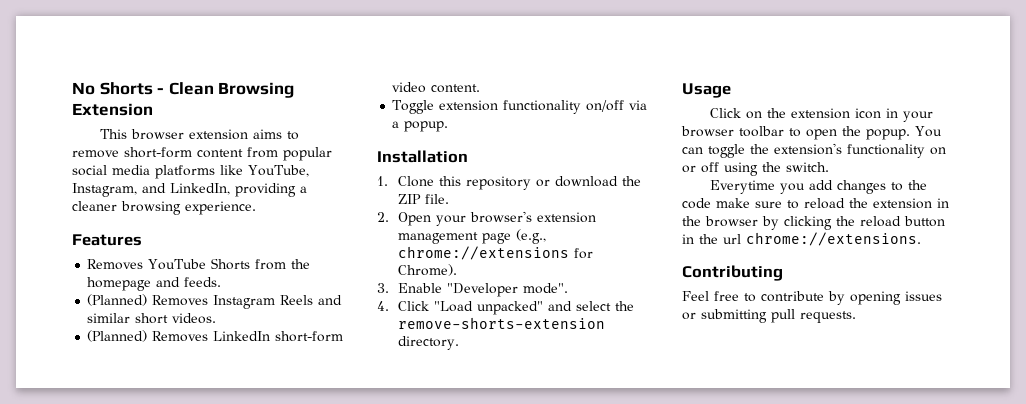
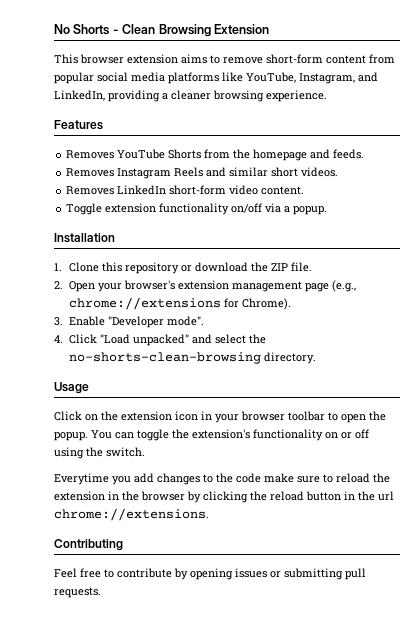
- (Planned) Removes Instagram Reels and similar short videos.
+ Removes Instagram Reels and similar short videos.
- (Planned) Removes LinkedIn short-form video content.
+ Removes LinkedIn short-form video content.
- 4. Click "Load unpacked" and select the remove-shorts-extension directory.
+ 4. Click "Load unpacked" and select the no-shorts-clean-browsing directory.

